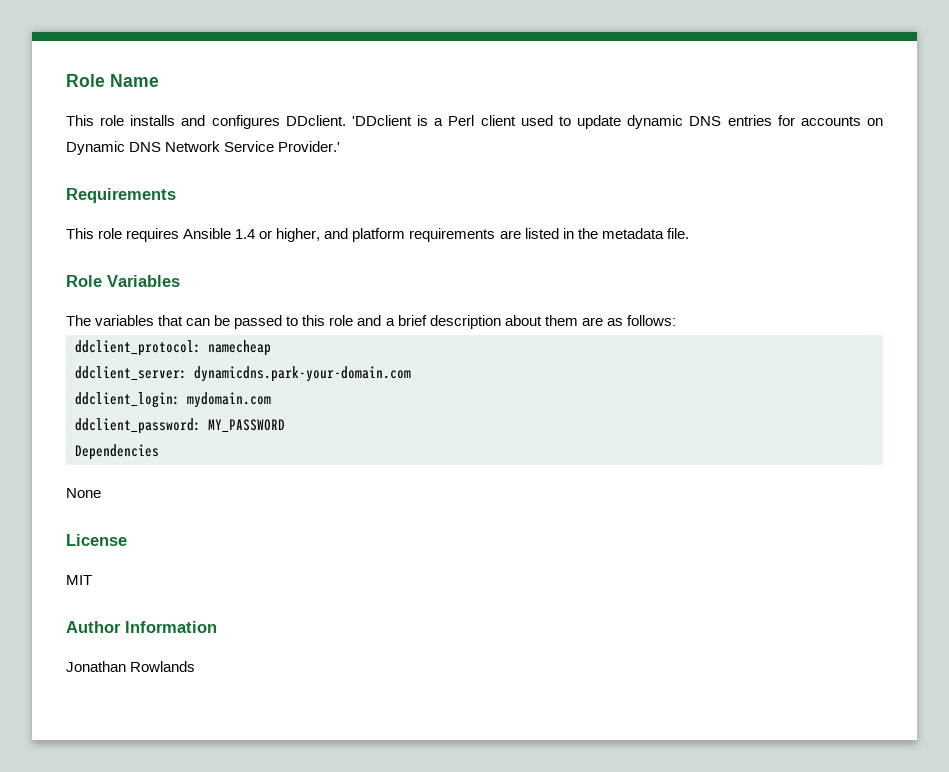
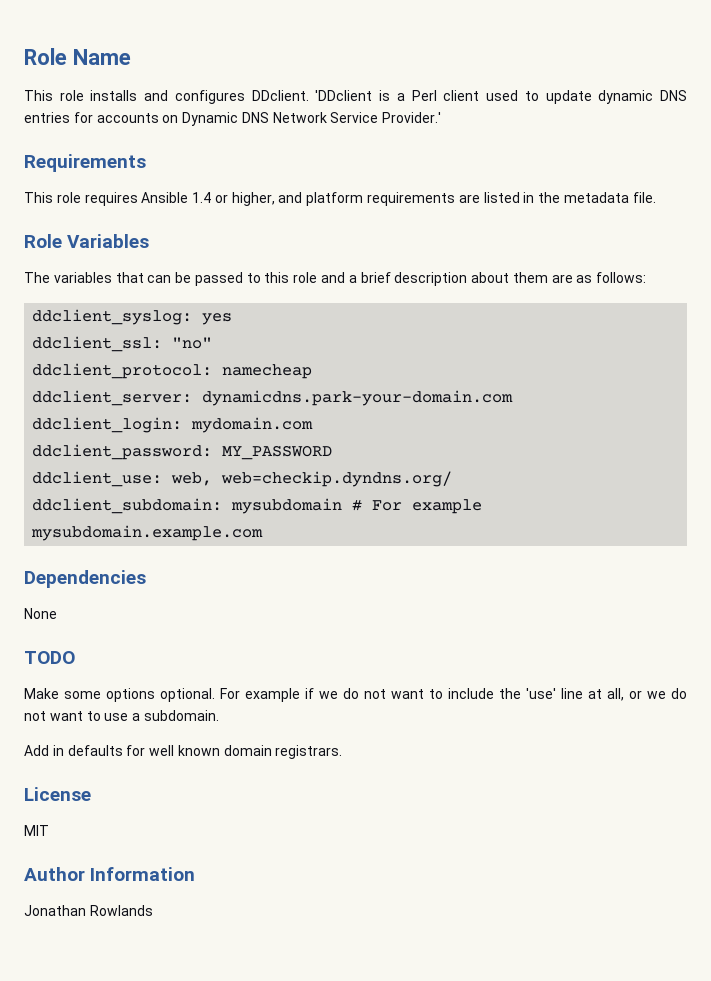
+ ddclient_syslog: yes
+ ddclient_ssl: "no"
+ ddclient_use: web, web=checkip.dyndns.org/
+ ddclient_subdomain: mysubdomain # For example mysubdomain.example.com
  Dependencies
  None
+ TODO
+ Make some options optional. For example if we do not want to include the 'use' line at all, or we do not want to use a subdomain.
+ Add in defaults for well known domain registrars.

